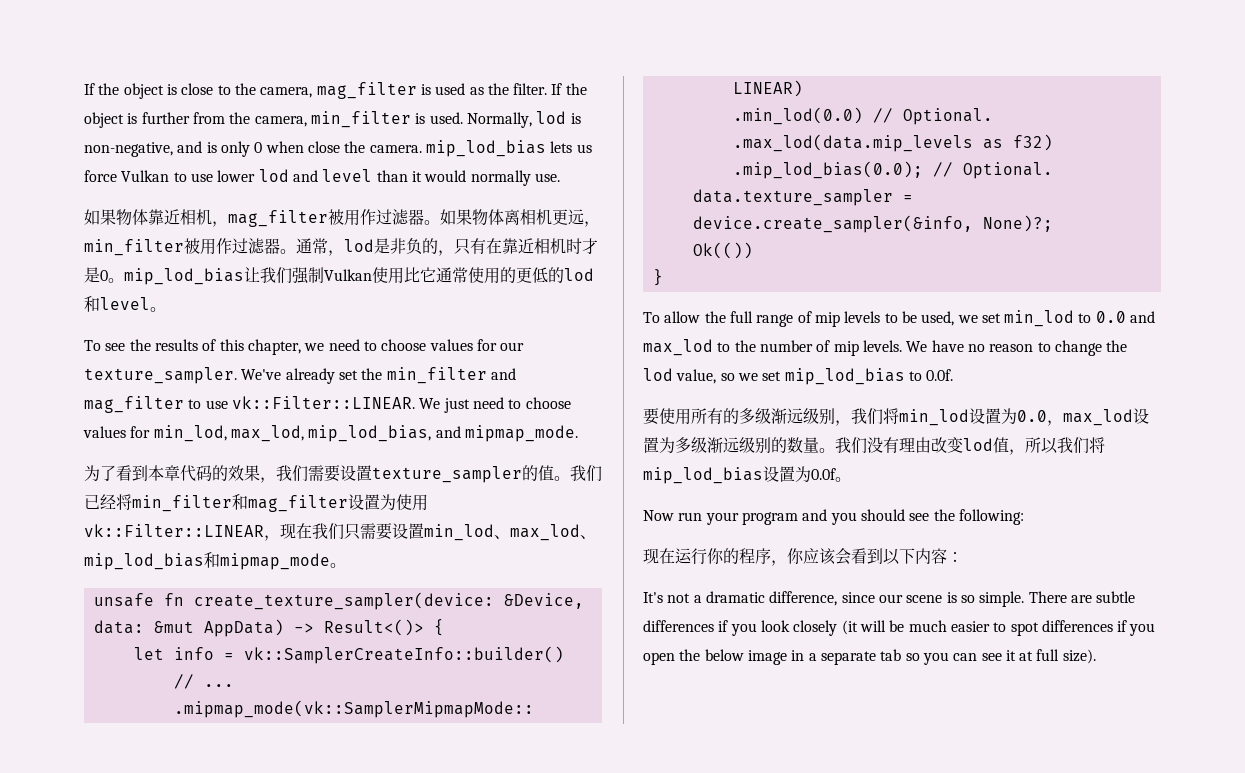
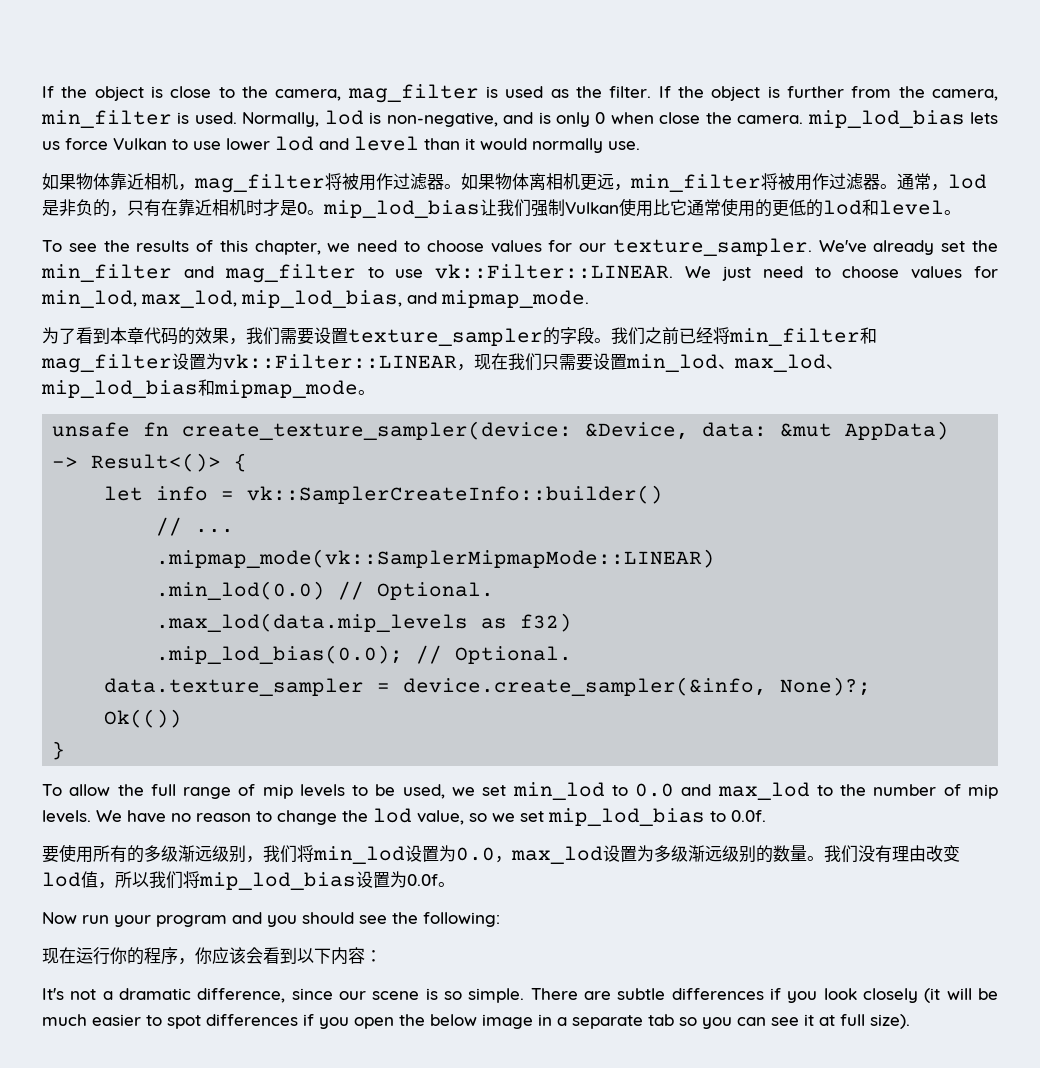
- 如果物体靠近相机，mag_filter被用作过滤器。
+ 如果物体靠近相机，mag_filter将被用作过滤器。
- 如果物体离相机更远，min_filter被用作过滤器。
+ 如果物体离相机更远，min_filter将被用作过滤器。
- 为了看到本章代码的效果，我们需要设置texture_sampler的值。我们已经将min_filter和mag_filter设置为使用vk::Filter::LINEAR，现在我们只需要设置min_lod、max_lod、mip_lod_bias和mipmap_mode。
+ 为了看到本章代码的效果，我们需要设置texture_sampler的字段。我们之前已经将min_filter和mag_filter设置为vk::Filter::LINEAR，现在我们只需要设置min_lod、max_lod、mip_lod_bias和mipmap_mode。

